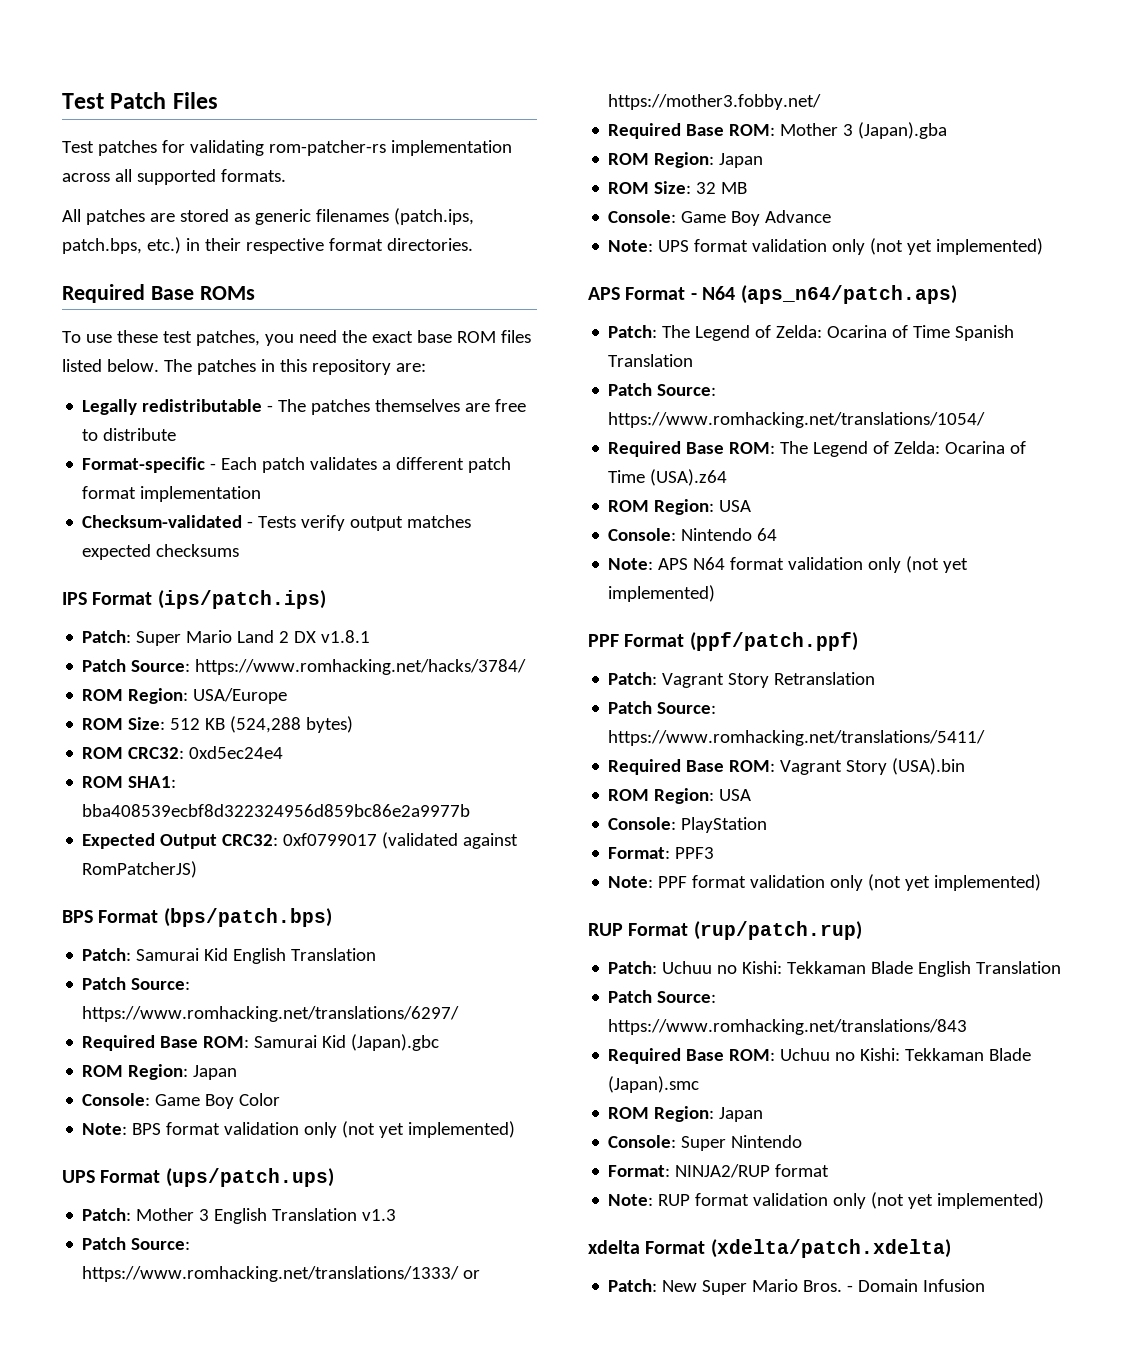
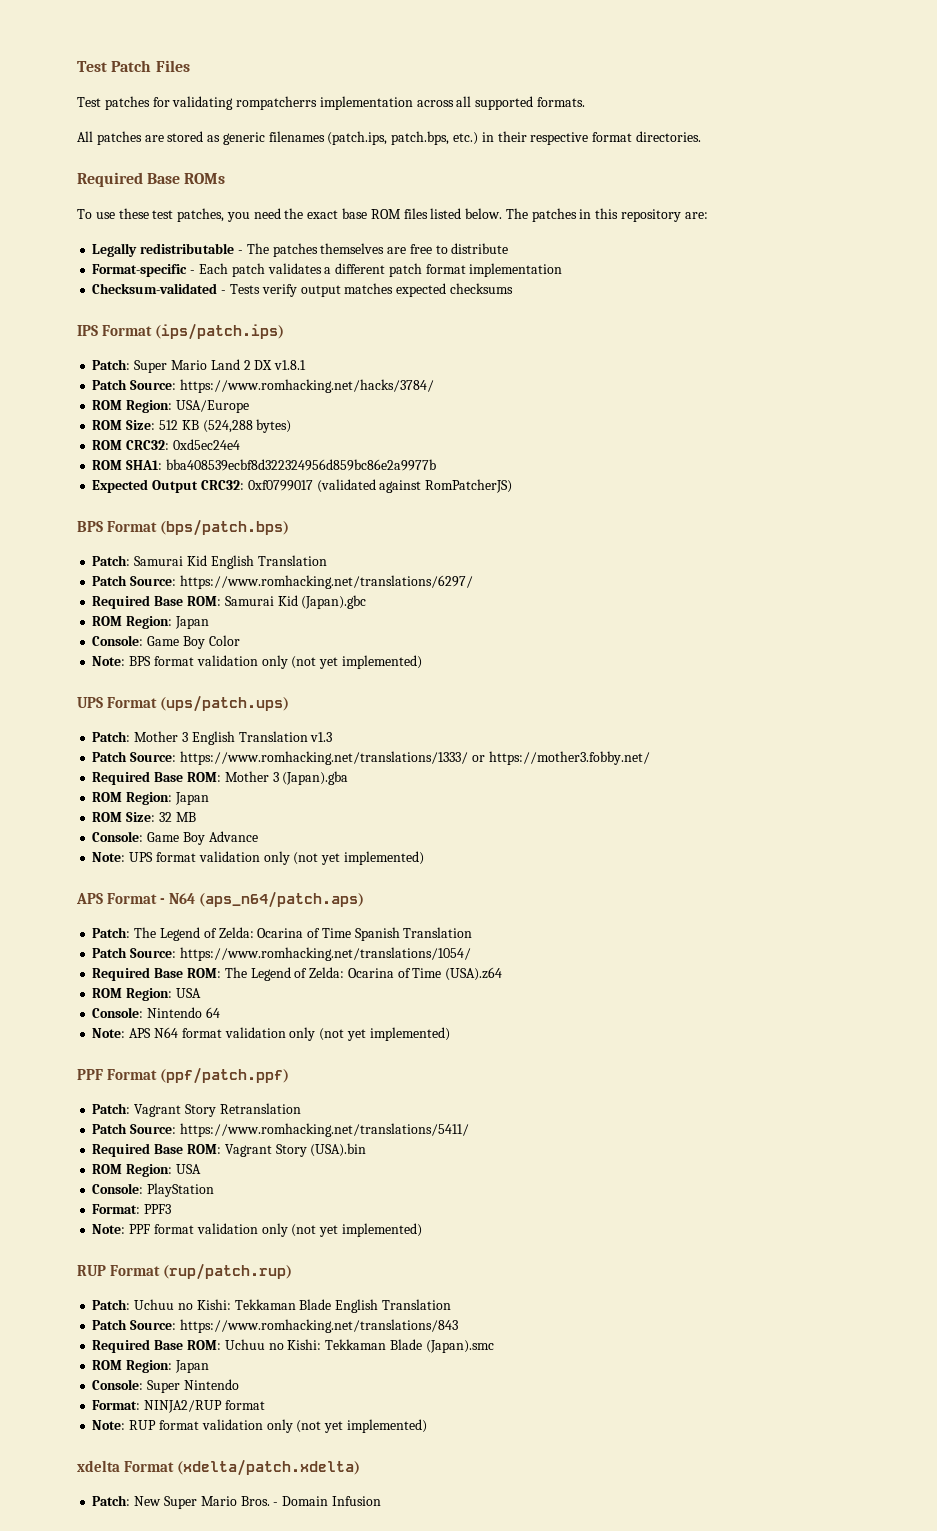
- Test patches for validating rom-patcher-rs implementation across all supported formats.
+ Test patches for validating rompatcherrs implementation across all supported formats.

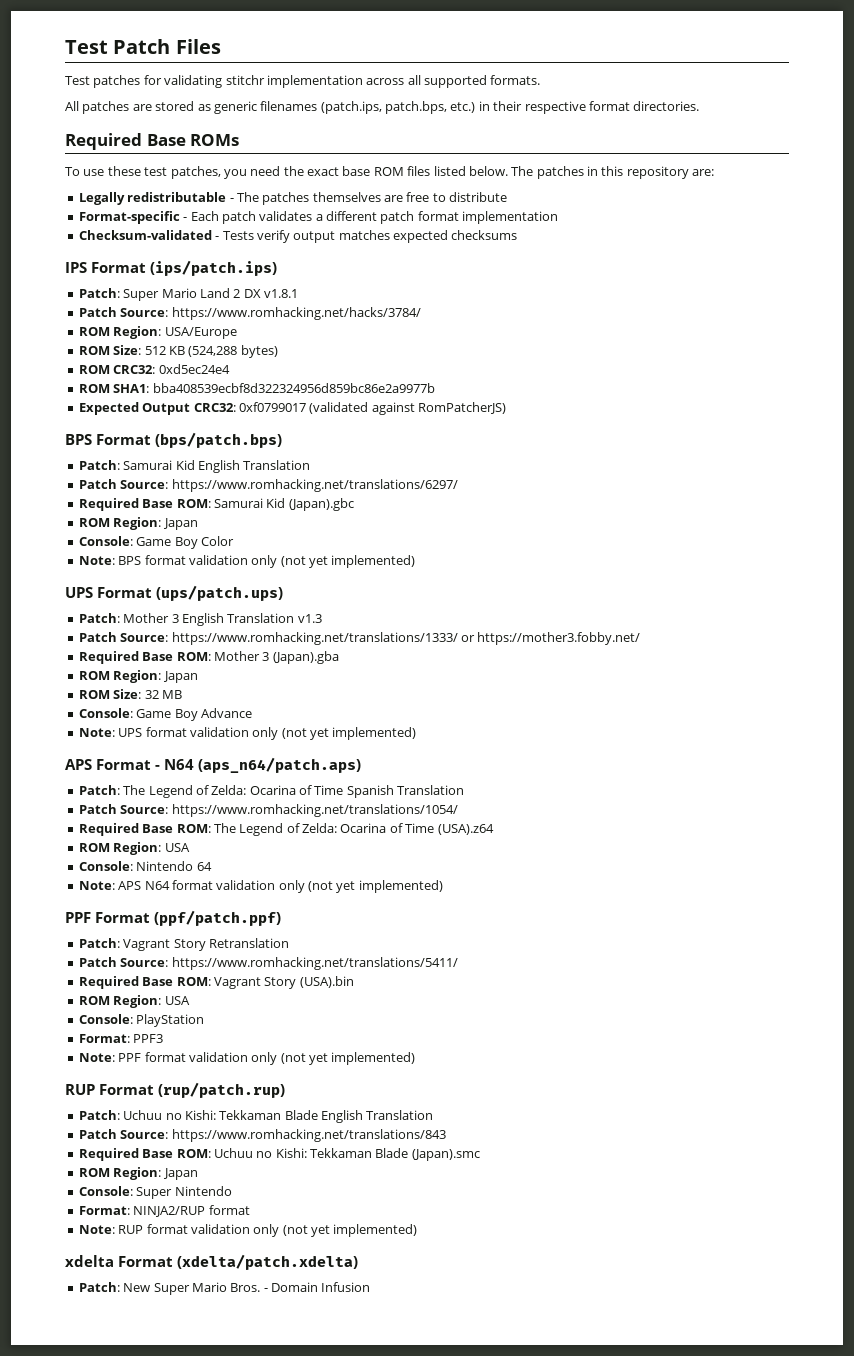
- Test patches for validating rompatcherrs implementation across all supported formats.
+ Test patches for validating stitchr implementation across all supported formats.

